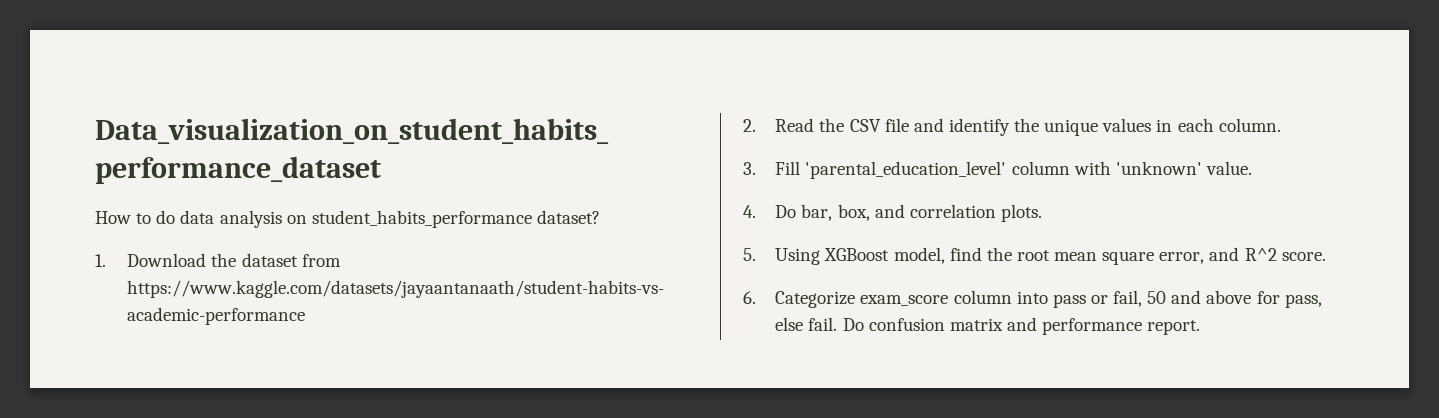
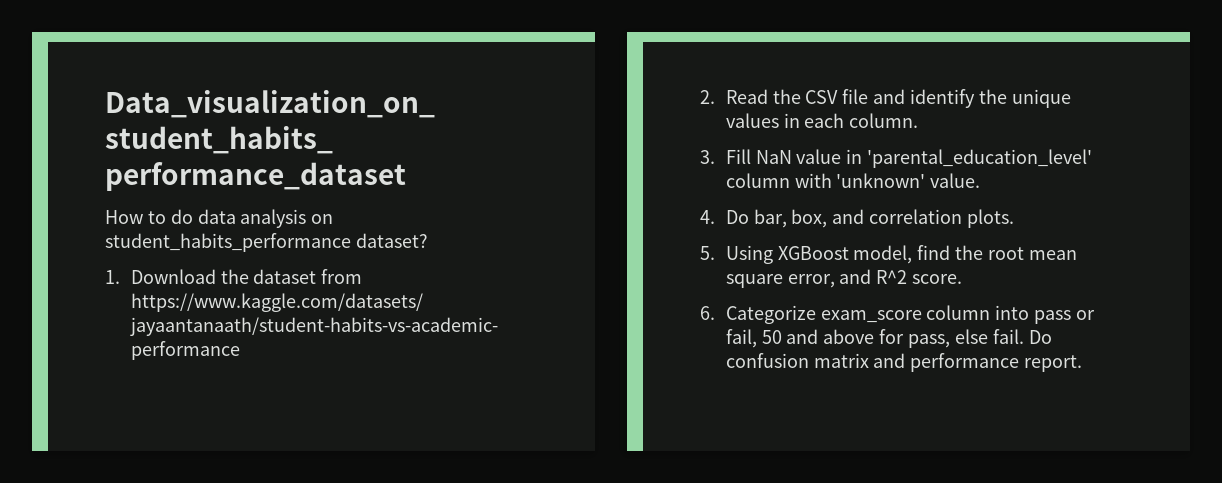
- 3. Fill 'parental_education_level' column with 'unknown' value.
+ 3. Fill NaN value in 'parental_education_level' column with 'unknown' value.

